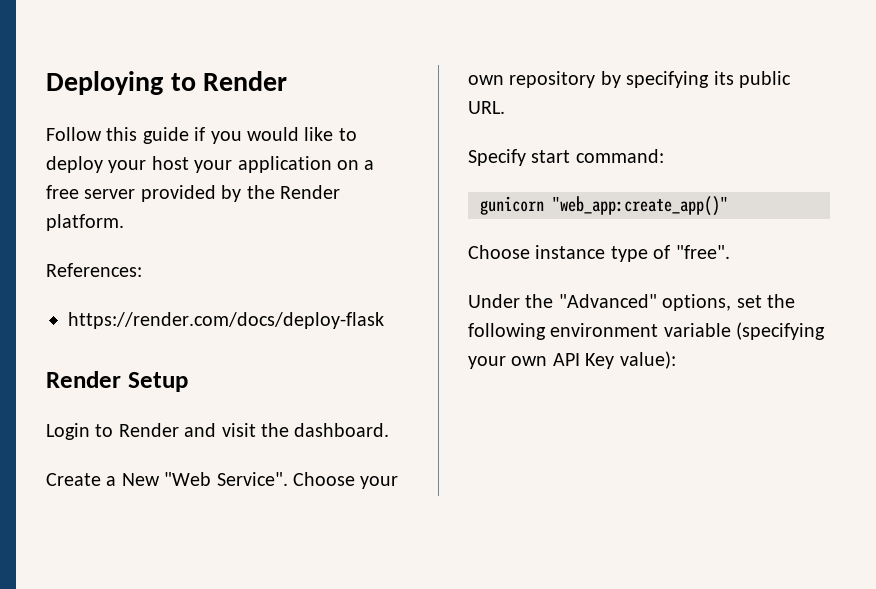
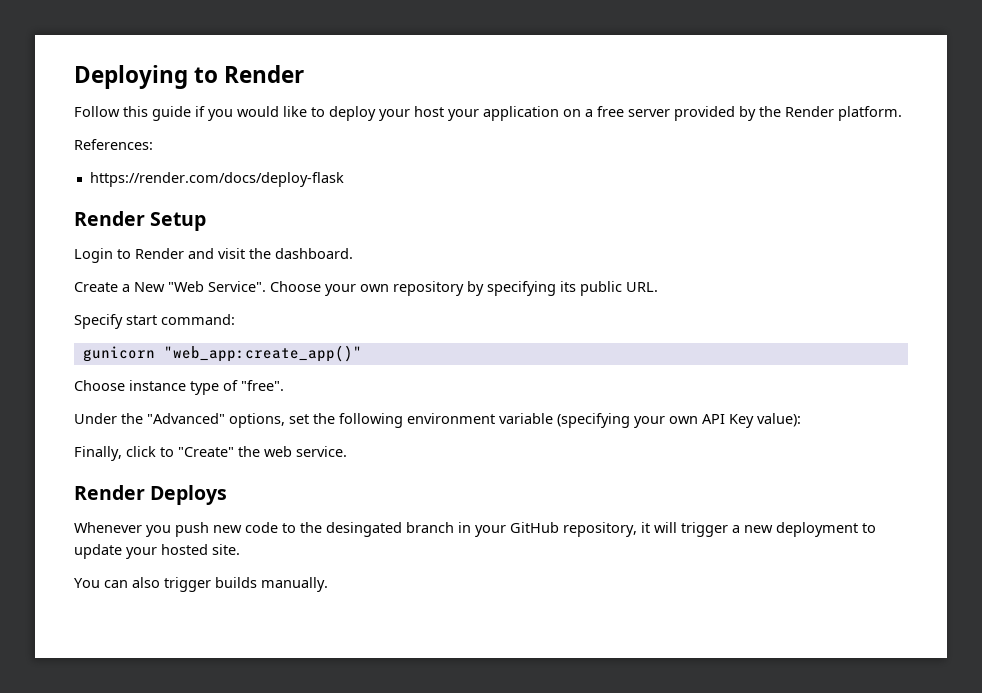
+ Finally, click to "Create" the web service.
+ Render Deploys
+ Whenever you push new code to the desingated branch in your GitHub repository, it will trigger a new deployment to update your hosted site.
+ You can also trigger builds manually.

